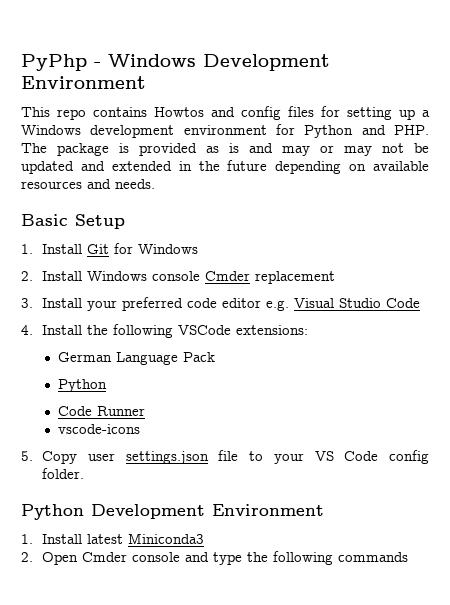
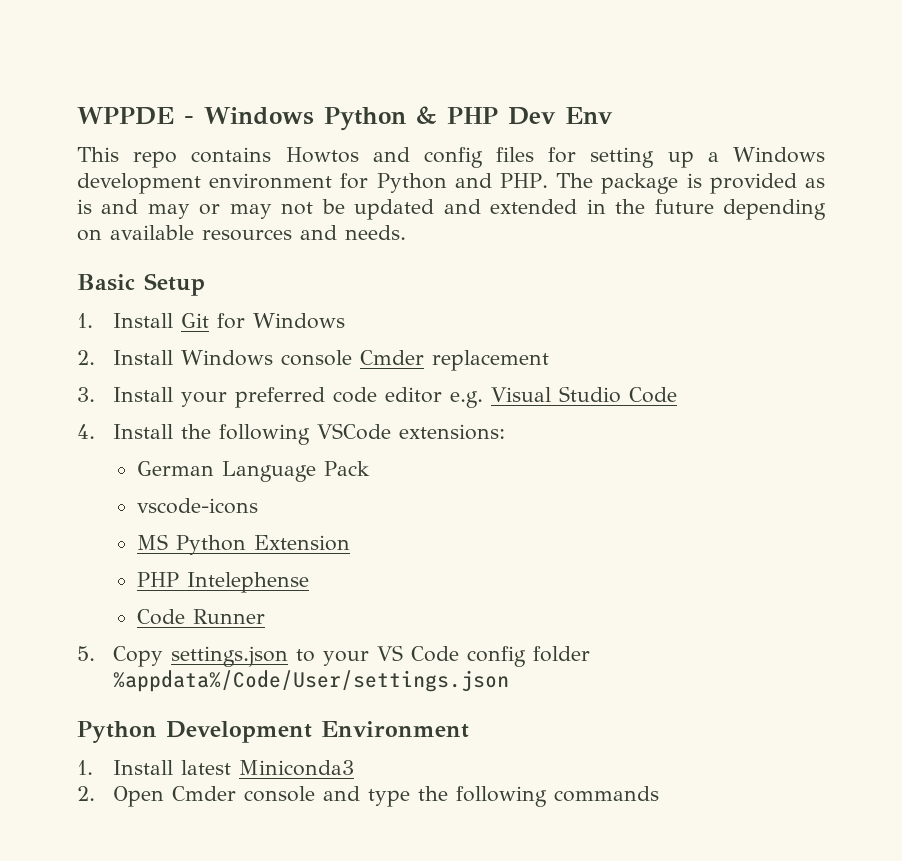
- PyPhp - Windows Development Environment
+ WPPDE - Windows Python & PHP Dev Env
  German Language Pack
- Python
+ vscode-icons
+ MS Python Extension
+ PHP Intelephense
- vscode-icons
- 5. Copy user settings.json file to your VS Code config folder.
+ 5. Copy settings.json to your VS Code config folder %appdata%/Code/User/settings.json

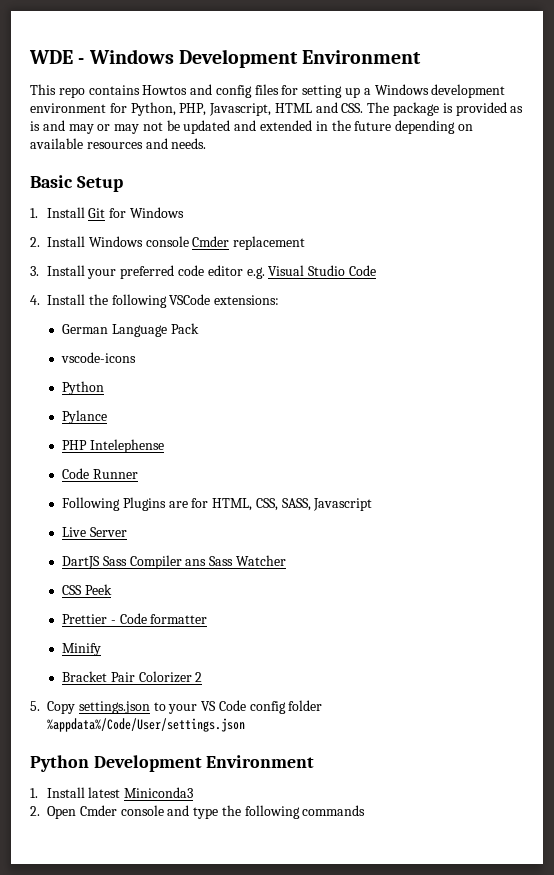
- WPPDE - Windows Python & PHP Dev Env
+ WDE - Windows Development Environment
- This repo contains Howtos and config files for setting up a Windows development environment for Python and PHP. The package is provided as is and may or may not be updated and extended in the future depending on available resources and needs.
+ This repo contains Howtos and config files for setting up a Windows development environment for Python, PHP, Javascript, HTML and CSS. The package is provided as is and may or may not be updated and extended in the future depending on available resources and needs.
  vscode-icons
- MS Python Extension
+ Python
+ Pylance
+ Following Plugins are for HTML, CSS, SASS, Javascript
+ Live Server
+ DartJS Sass Compiler ans Sass Watcher
+ CSS Peek
+ Prettier - Code formatter
+ Minify
+ Bracket Pair Colorizer 2

